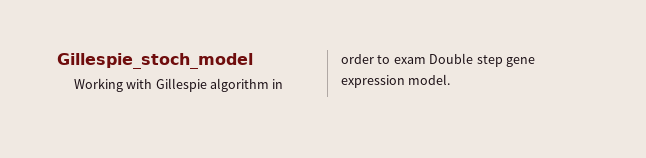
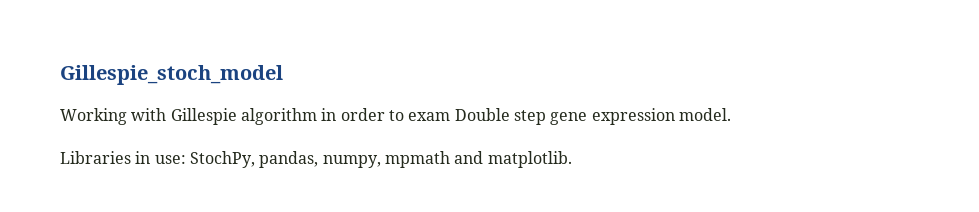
+ Libraries in use: StochPy, pandas, numpy, mpmath and matplotlib.

